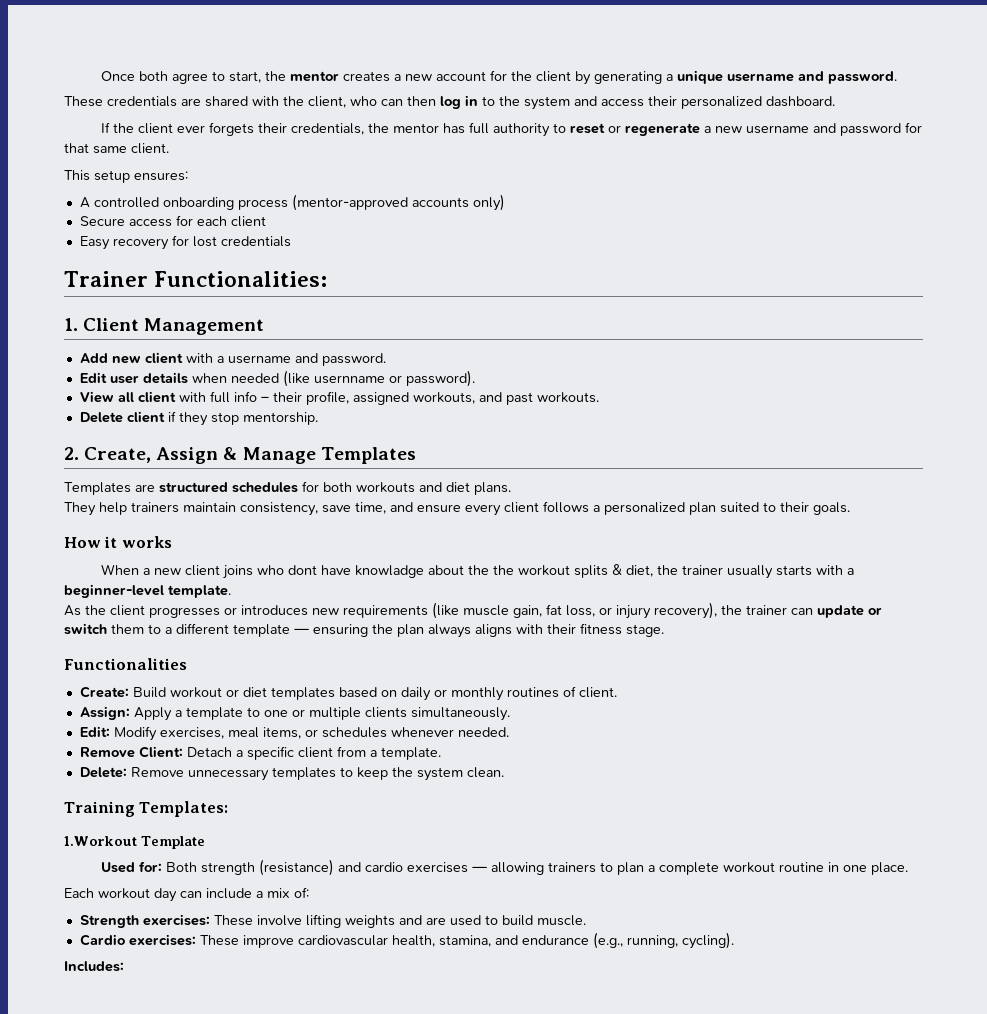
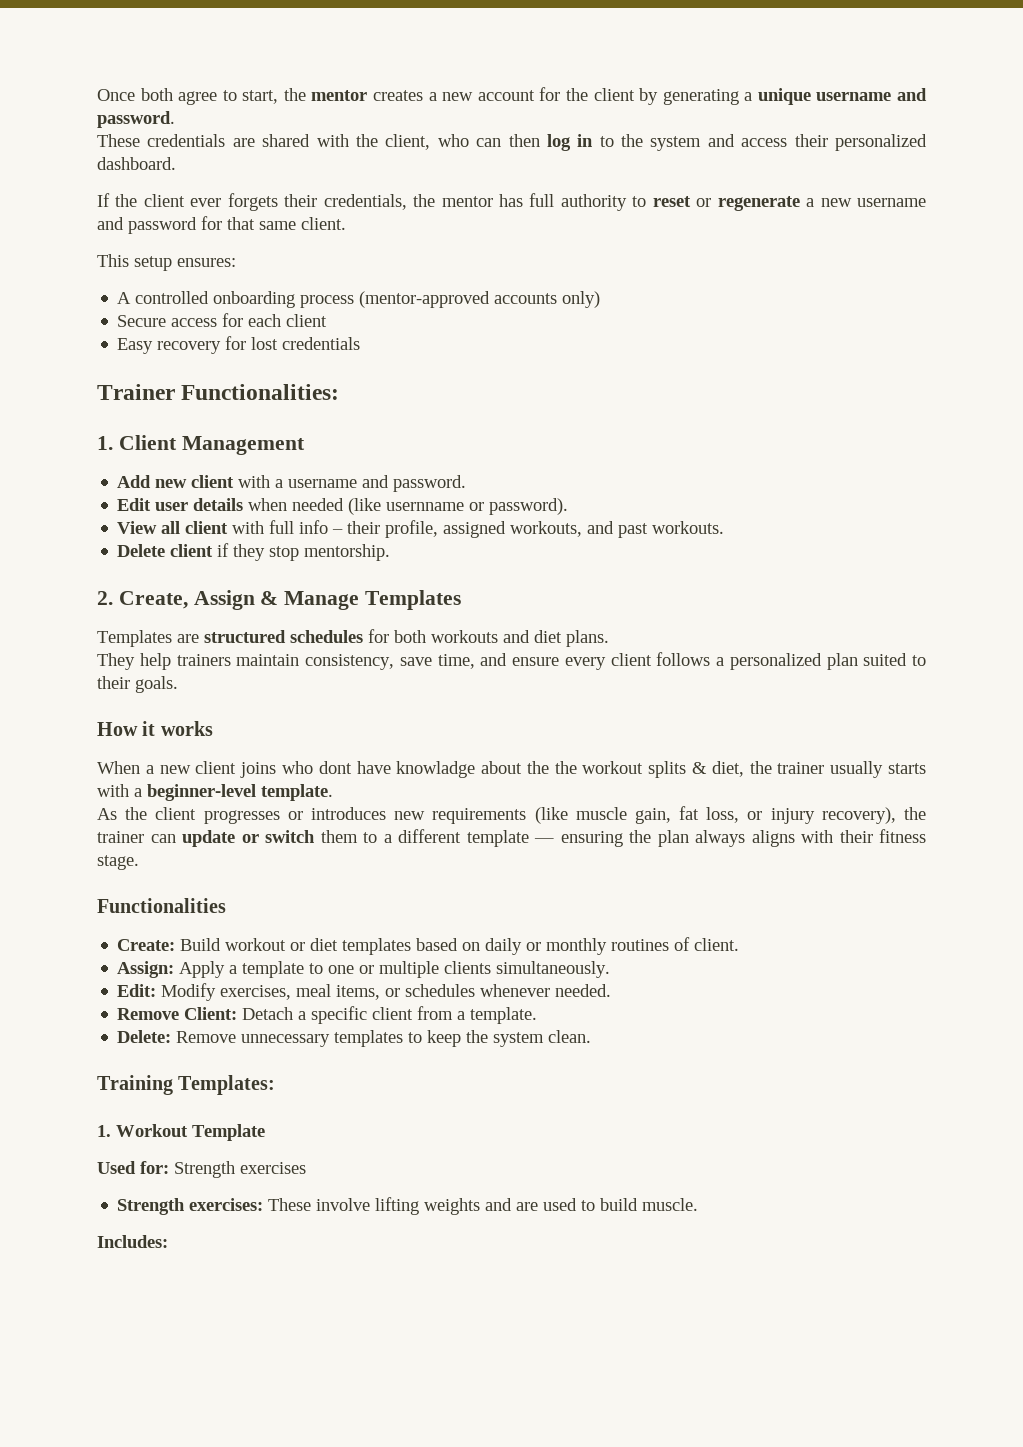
- 1.Workout Template
+ 1. Workout Template
- Used for: Both strength (resistance) and cardio exercises — allowing trainers to plan a complete workout routine in one place.
- Each workout day can include a mix of:
+ Used for: Strength exercises
- Cardio exercises: These improve cardiovascular health, stamina, and endurance (e.g., running, cycling).

